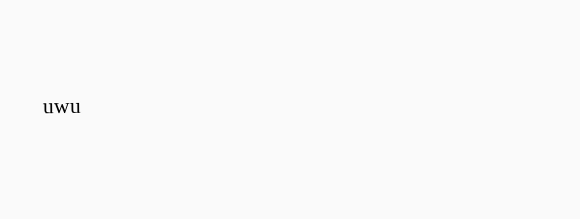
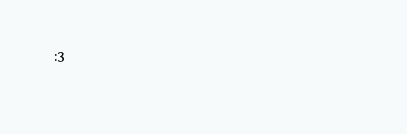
- uwu
+ :3

